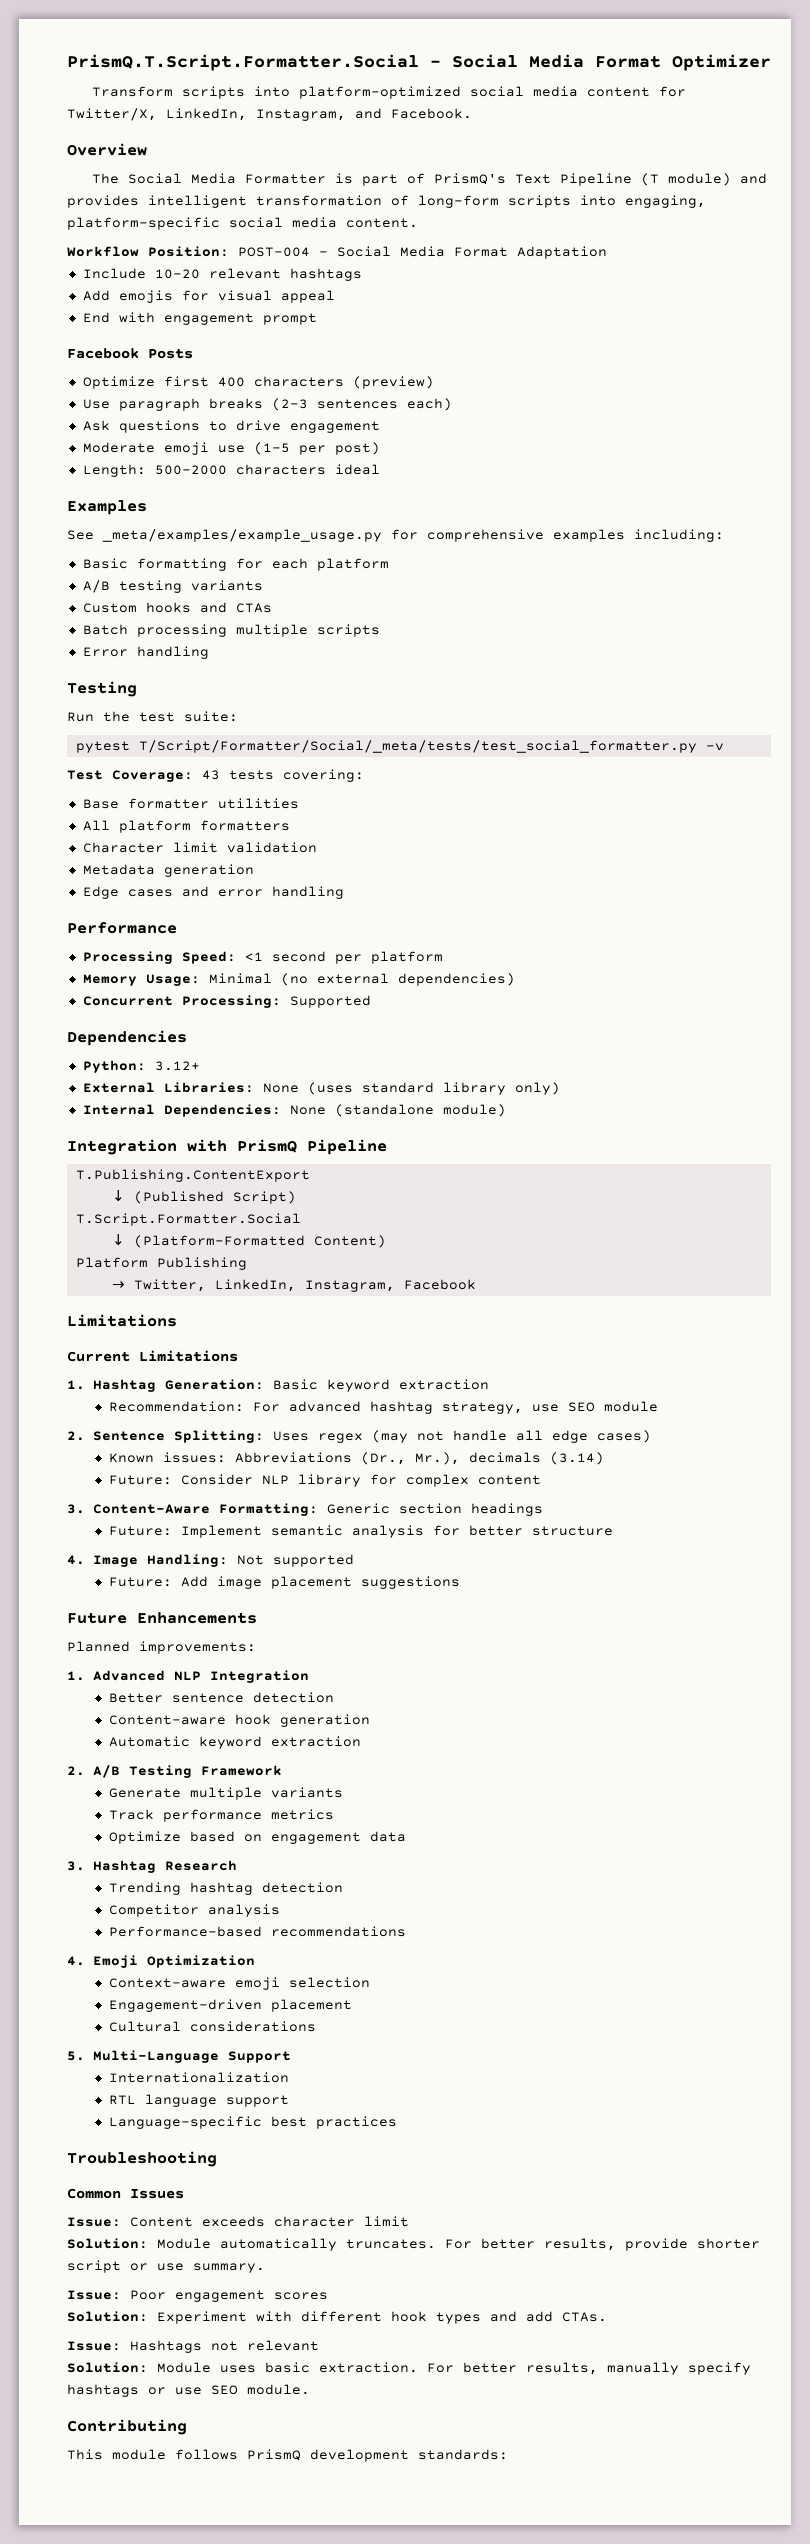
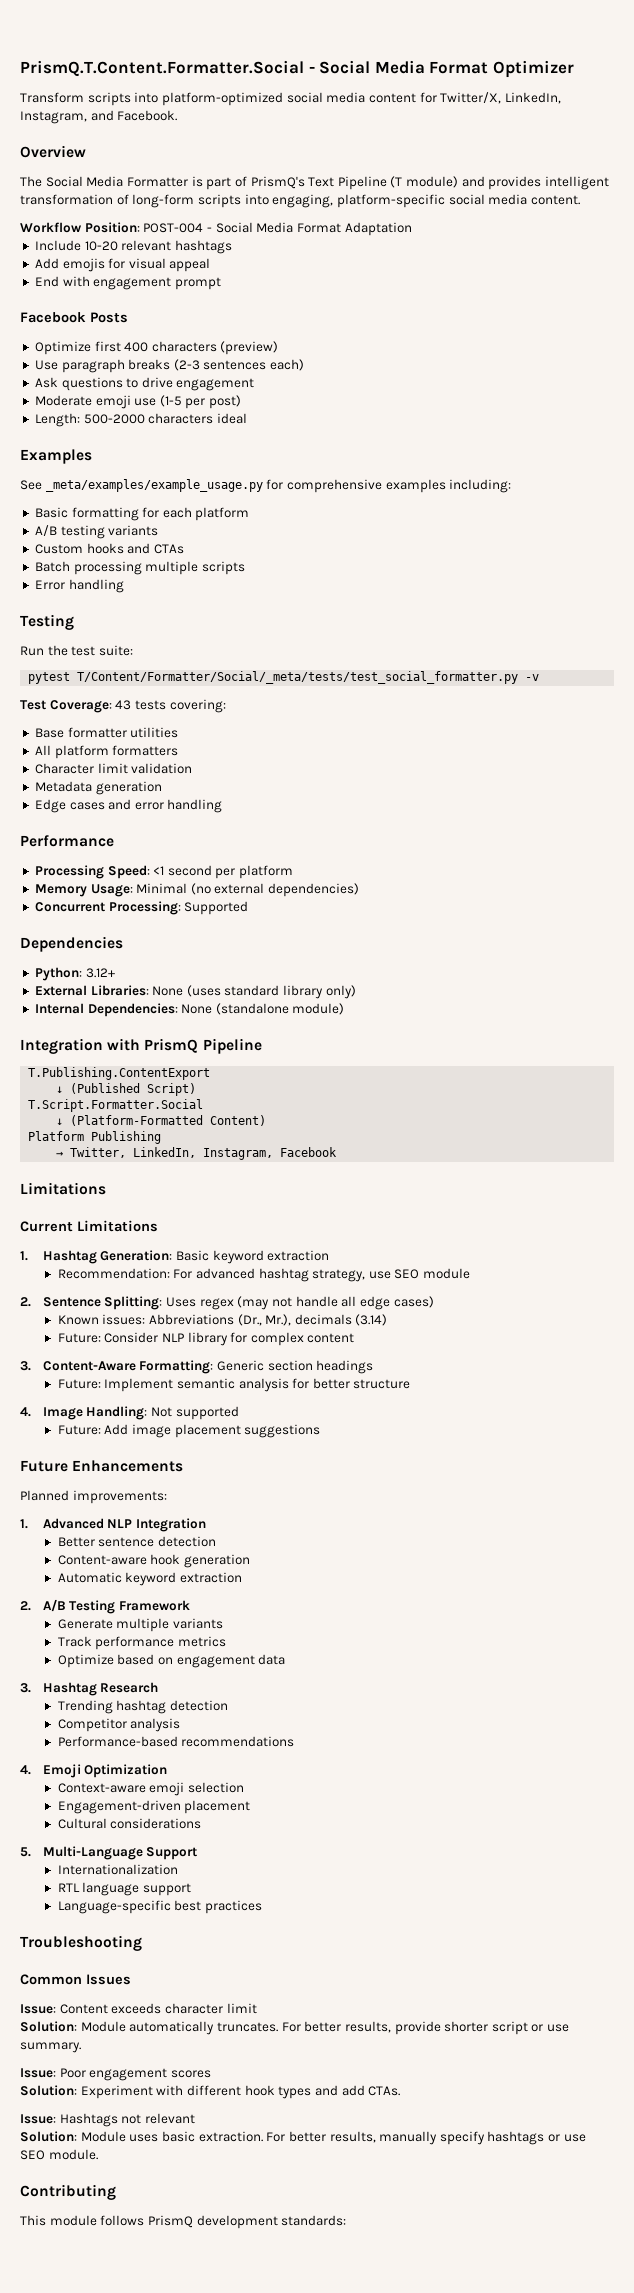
- PrismQ.T.Script.Formatter.Social - Social Media Format Optimizer
+ PrismQ.T.Content.Formatter.Social - Social Media Format Optimizer
- pytest T/Script/Formatter/Social/_meta/tests/test_social_formatter.py -v
+ pytest T/Content/Formatter/Social/_meta/tests/test_social_formatter.py -v

